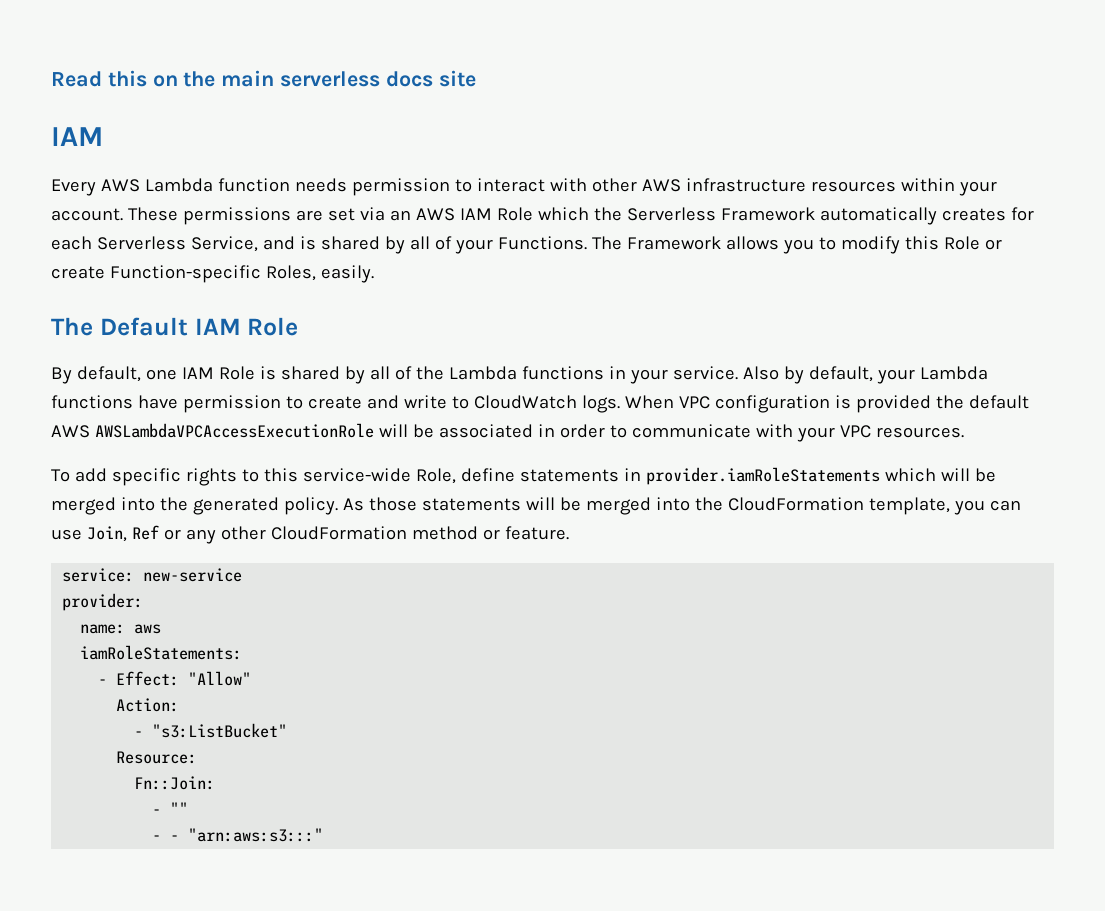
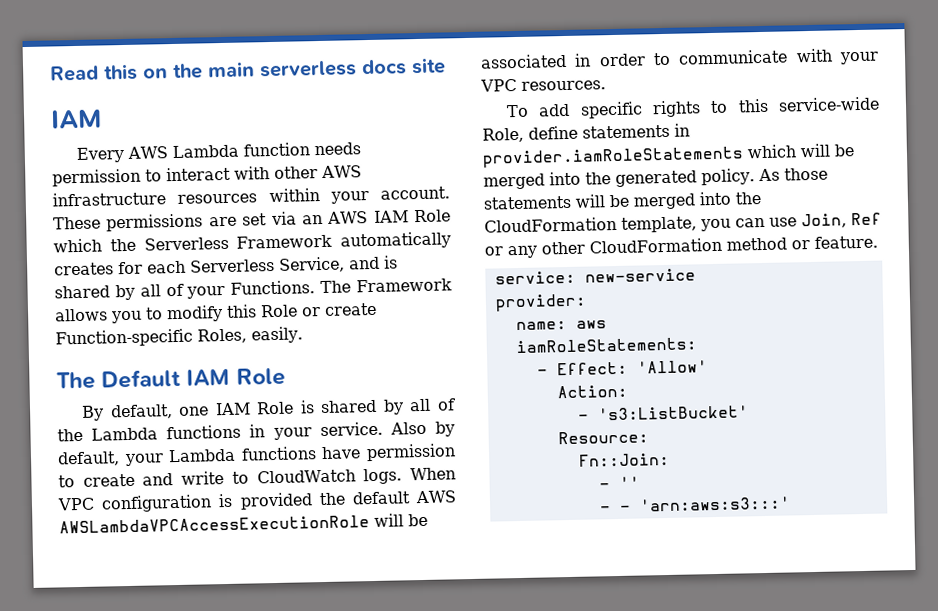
- - Effect: "Allow"
+ - Effect: 'Allow'
- - "s3:ListBucket"
+ - 's3:ListBucket'
- - ""
+ - ''
- - - "arn:aws:s3:::"
+ - - 'arn:aws:s3:::'

